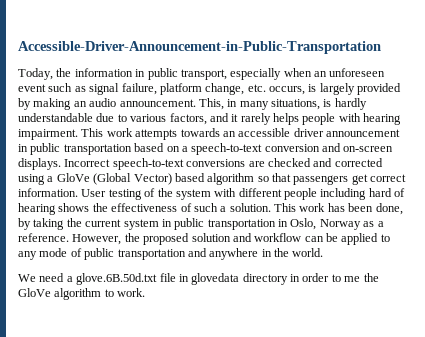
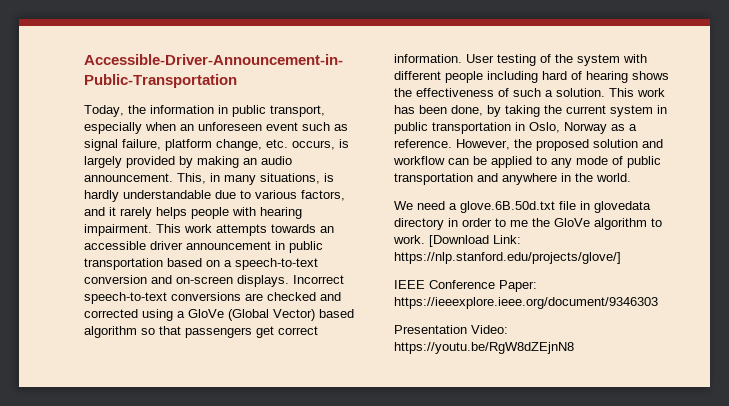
+ [Download Link: https://nlp.stanford.edu/projects/glove/]
+ IEEE Conference Paper: https://ieeexplore.ieee.org/document/9346303
+ Presentation Video: https://youtu.be/RgW8dZEjnN8

